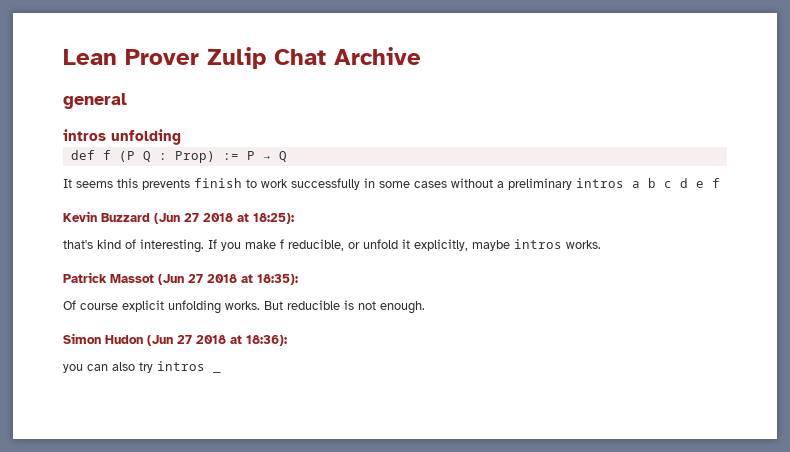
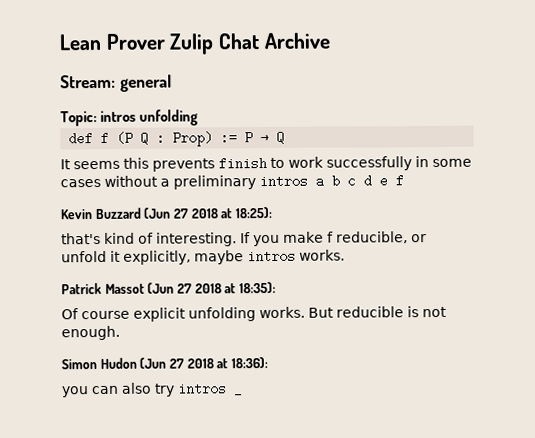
- general
+ Stream: general
- intros unfolding
+ Topic: intros unfolding

